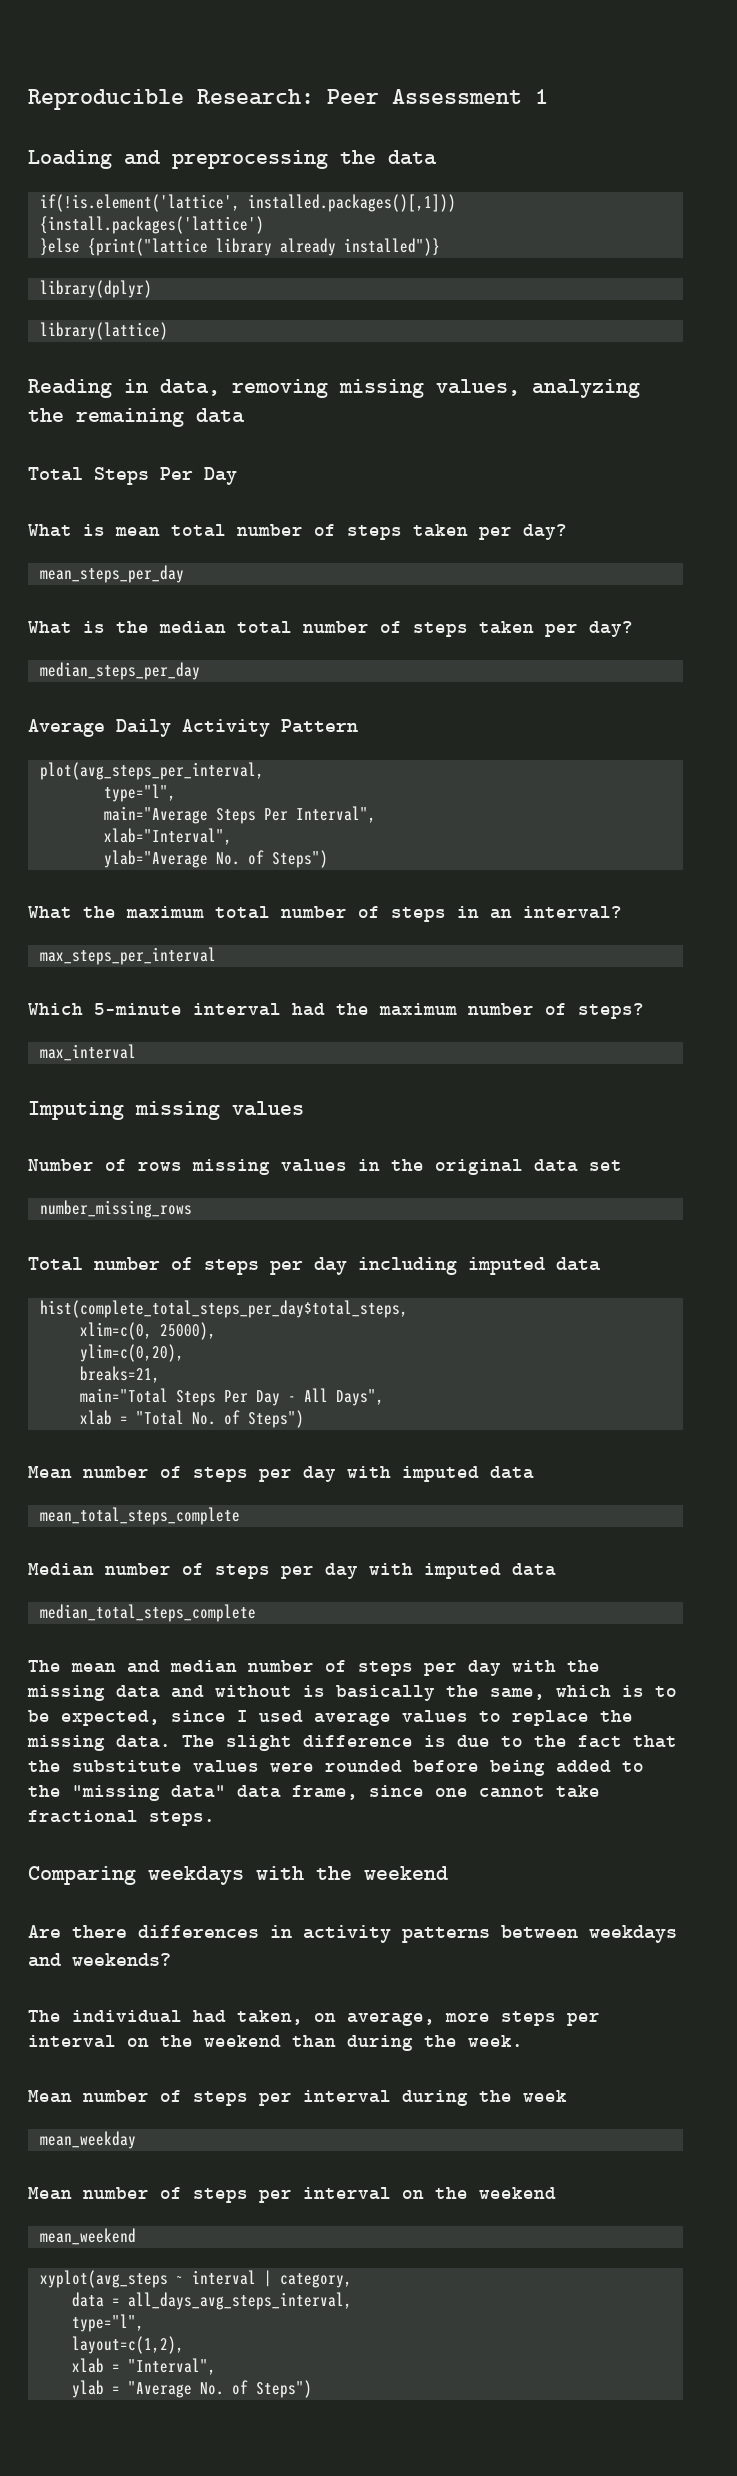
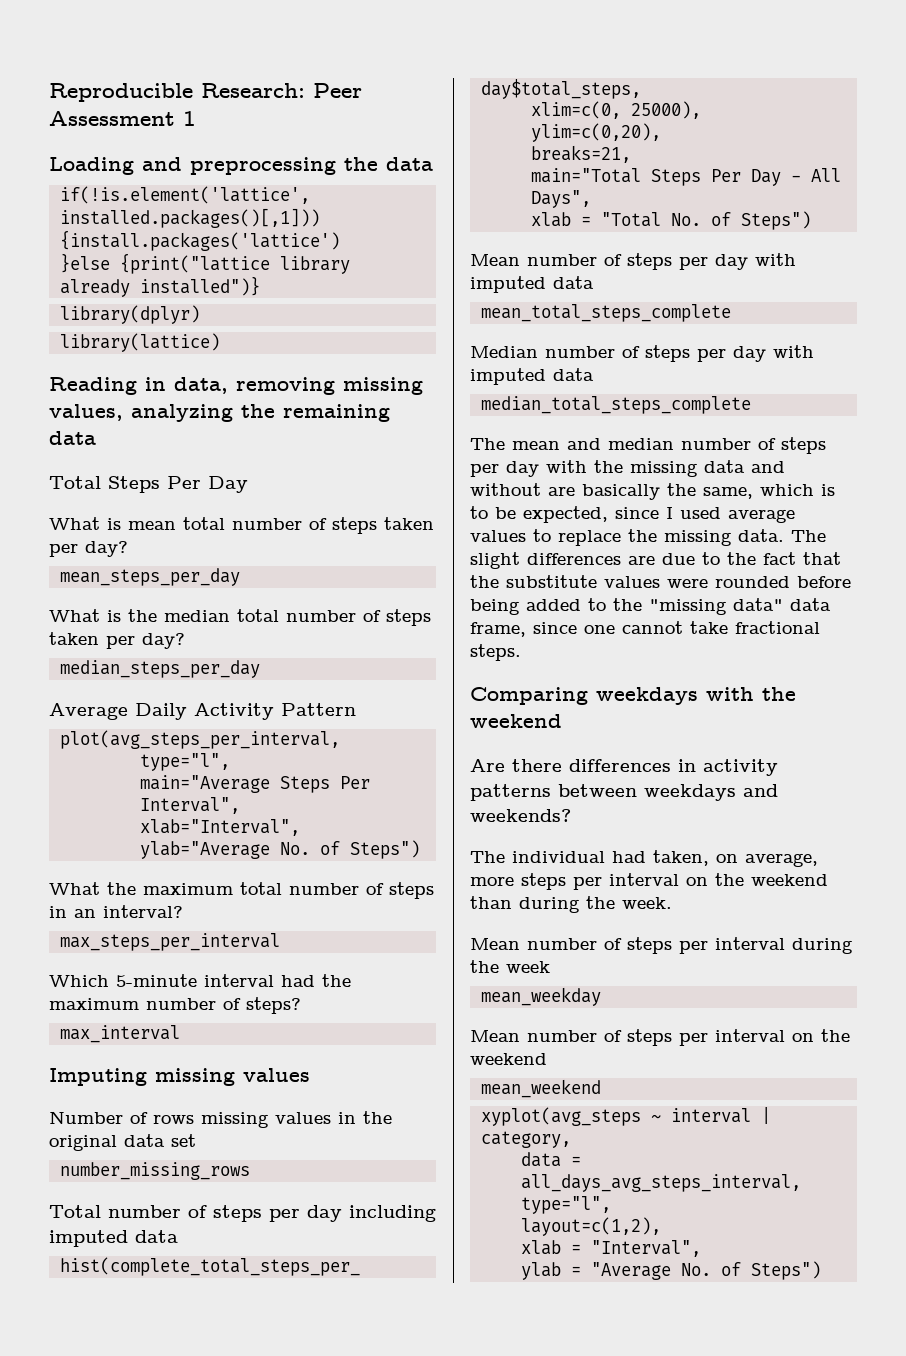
- The mean and median number of steps per day with the missing data and without is basically the same, which is to be expected, since I used average values to replace the missing data.
+ The mean and median number of steps per day with the missing data and without are basically the same, which is to be expected, since I used average values to replace the missing data.
- The slight difference is due to the fact that the substitute values were rounded before being added to the "missing data" data frame, since one cannot take fractional steps.
+ The slight differences are due to the fact that the substitute values were rounded before being added to the "missing data" data frame, since one cannot take fractional steps.

